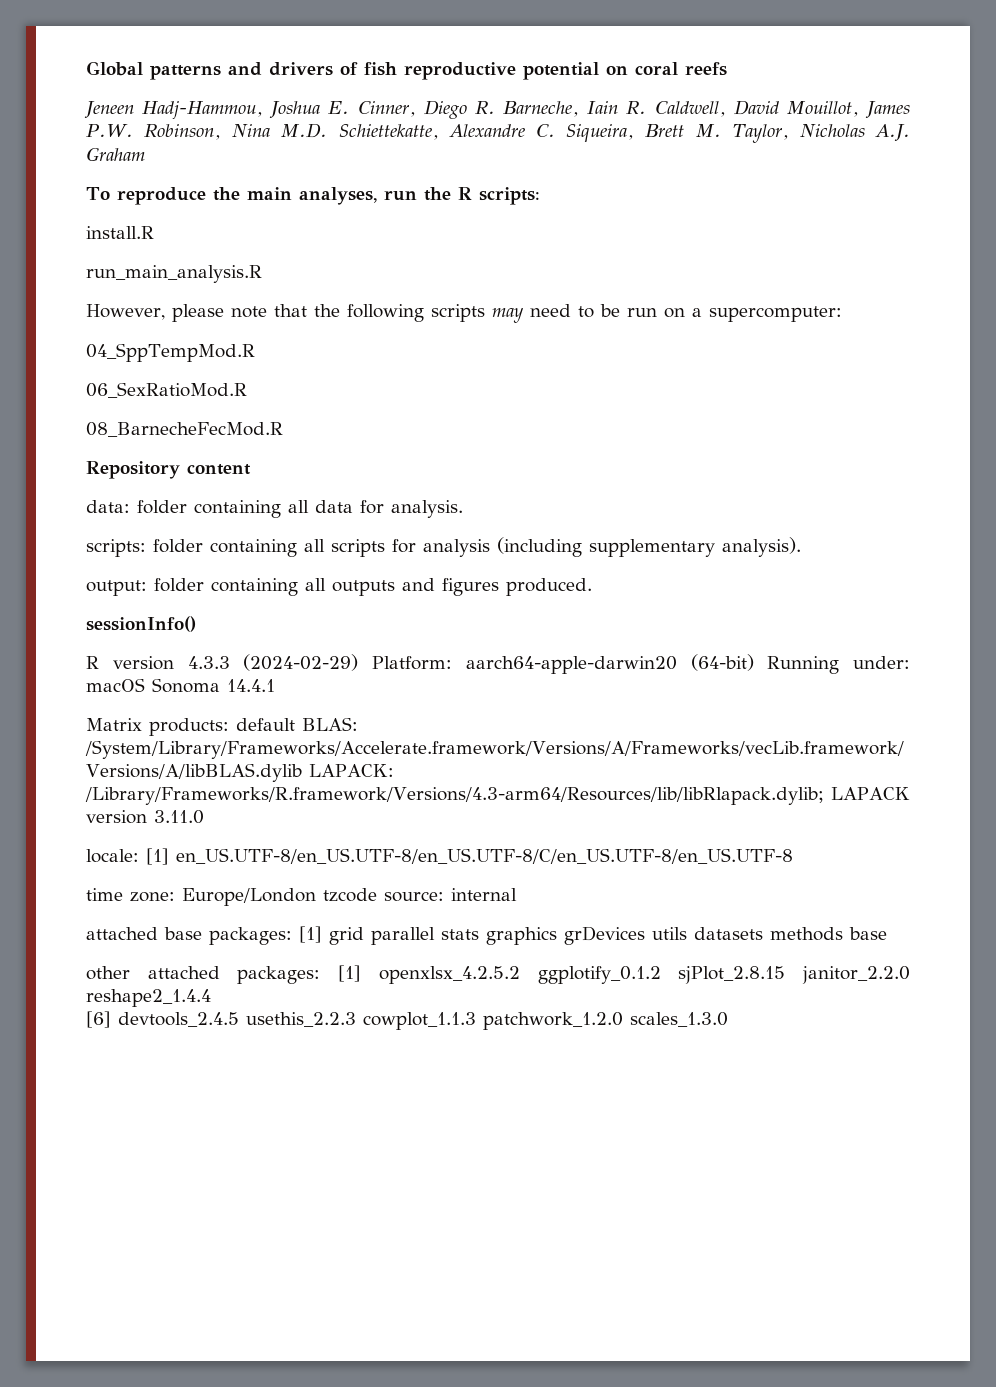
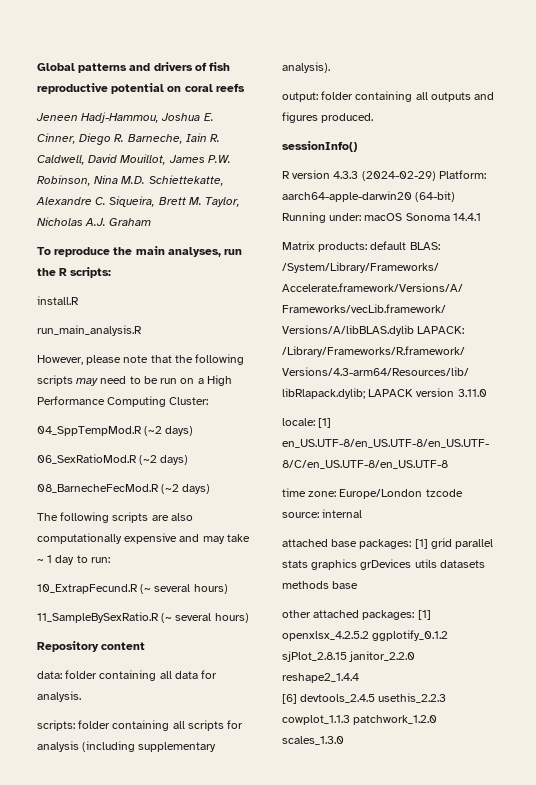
- However, please note that the following scripts may need to be run on a supercomputer:
+ However, please note that the following scripts may need to be run on a High Performance Computing Cluster:
- 04_SppTempMod.R
+ 04_SppTempMod.R (~2 days)
- 06_SexRatioMod.R
+ 06_SexRatioMod.R (~2 days)
- 08_BarnecheFecMod.R
+ 08_BarnecheFecMod.R (~2 days)
+ The following scripts are also computationally expensive and may take ~ 1 day to run:
+ 10_ExtrapFecund.R (~ several hours)
+ 11_SampleBySexRatio.R (~ several hours)

